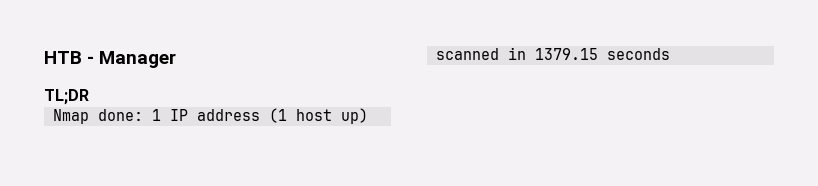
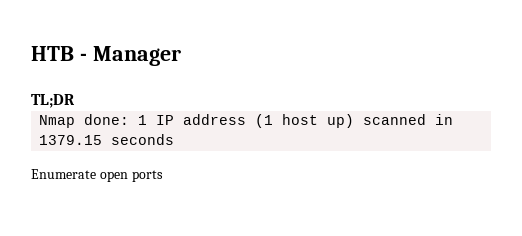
+ Enumerate open ports

